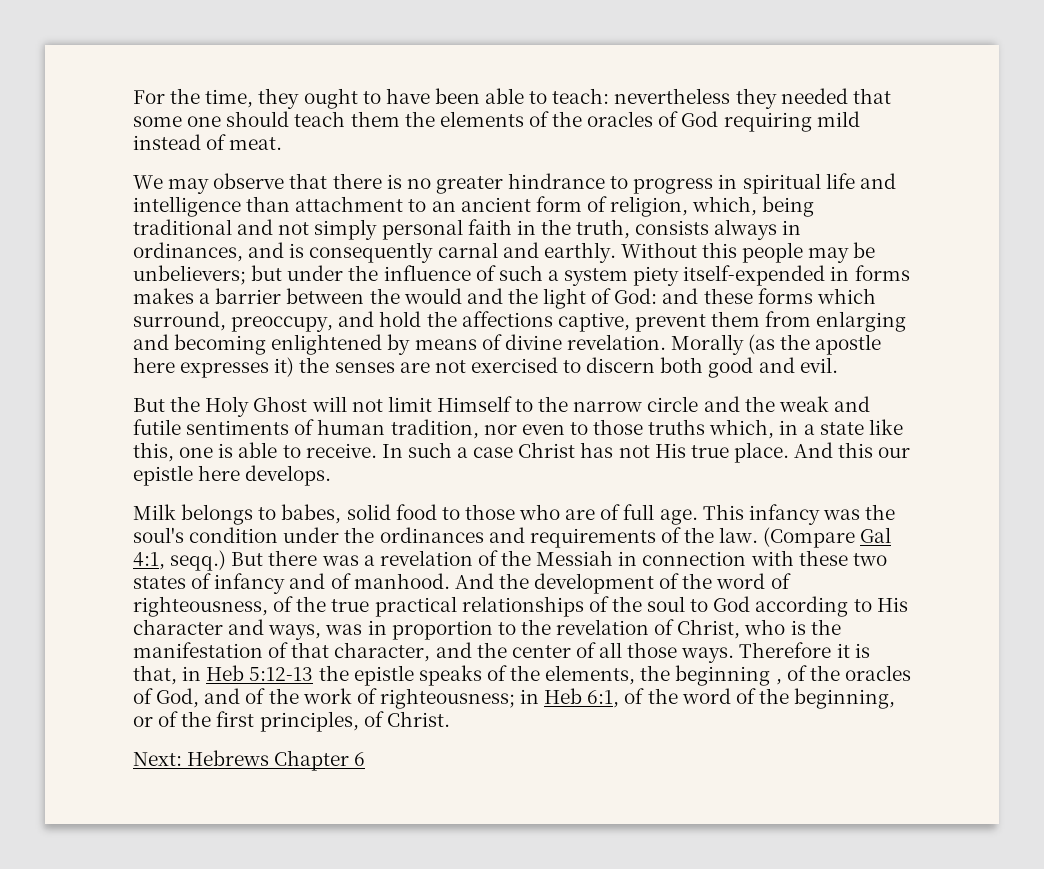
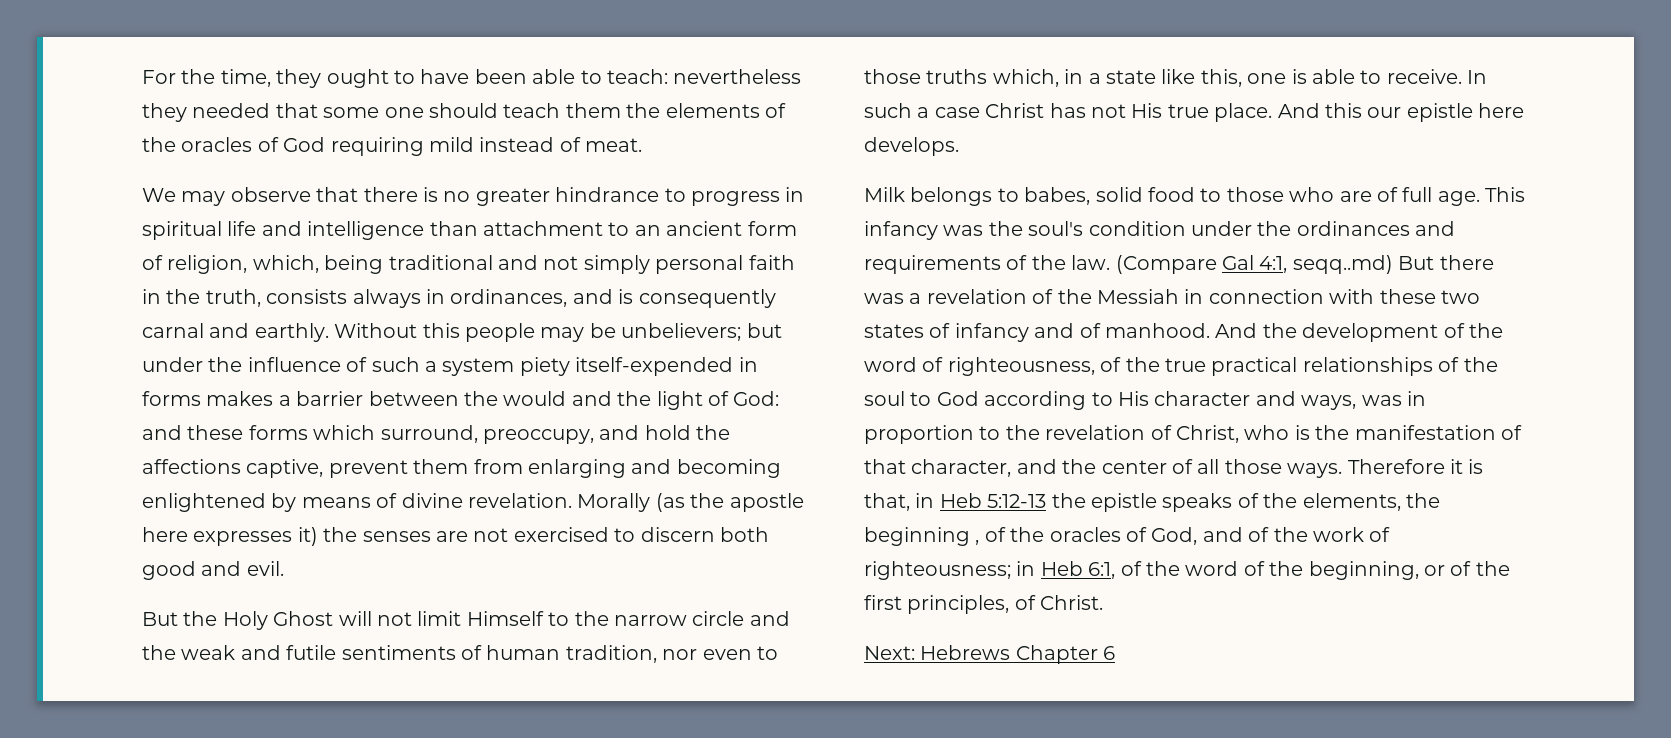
- (Compare Gal 4:1, seqq.) But there was a revelation of the Messiah in connection with these two states of infancy and of manhood.
+ (Compare Gal 4:1, seqq..md) But there was a revelation of the Messiah in connection with these two states of infancy and of manhood.

